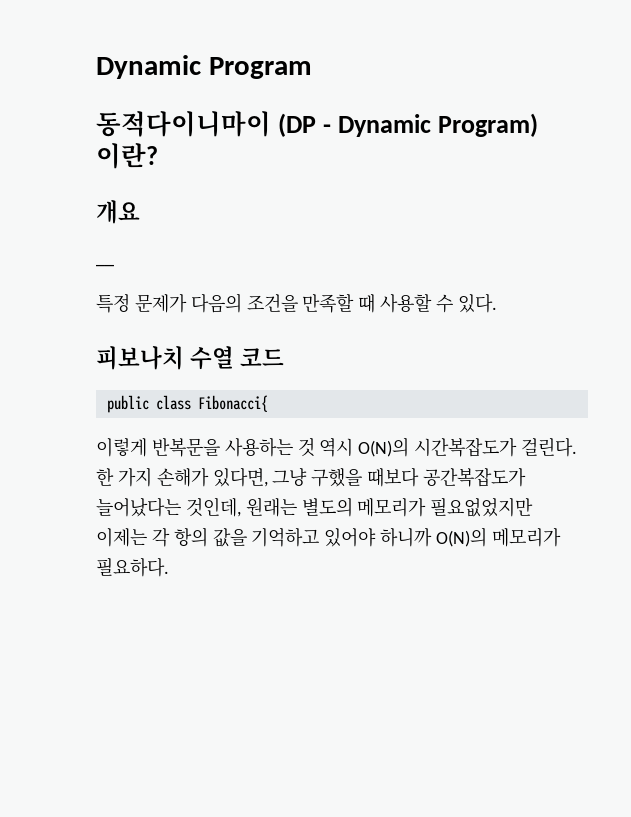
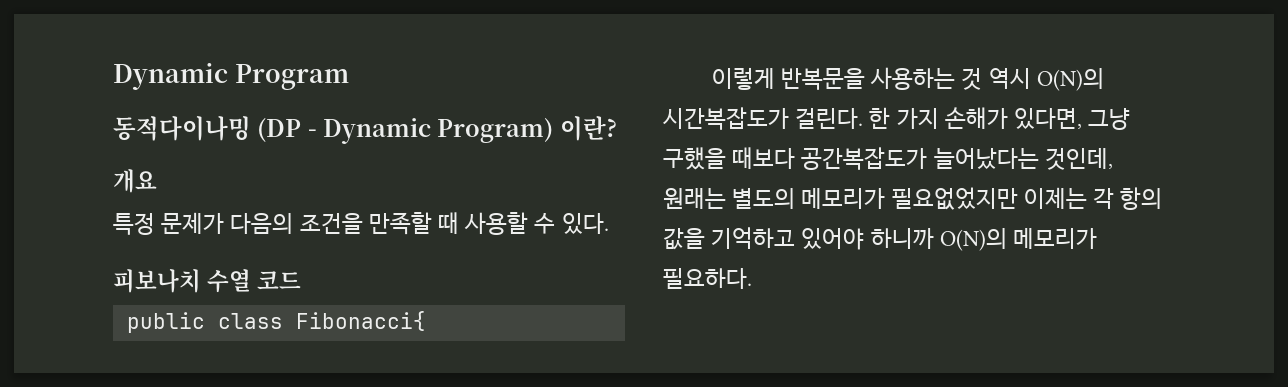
- 동적다이니마이 (DP - Dynamic Program) 이란?
+ 동적다이나밍 (DP - Dynamic Program) 이란?
- __

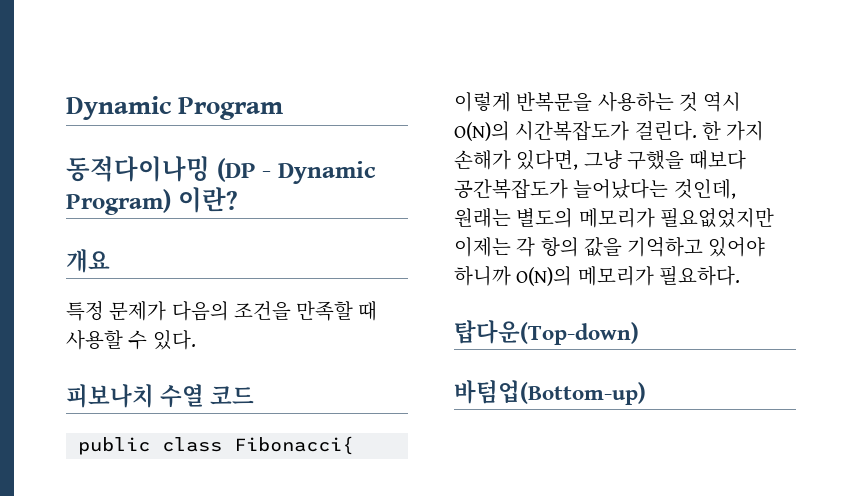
+ 탑다운(Top-down)
+ 바텀업(Bottom-up)

